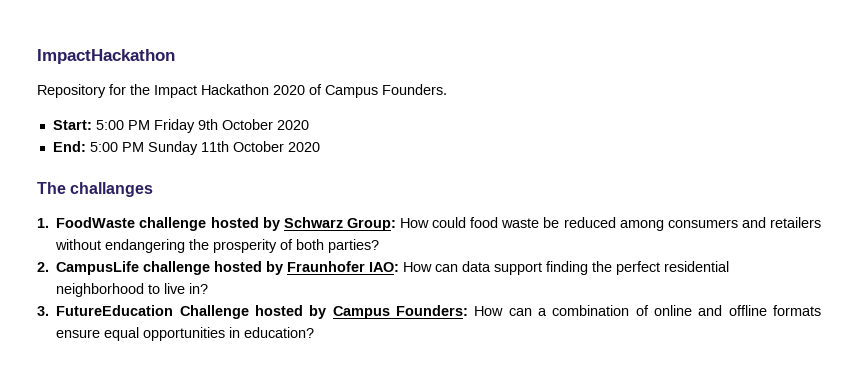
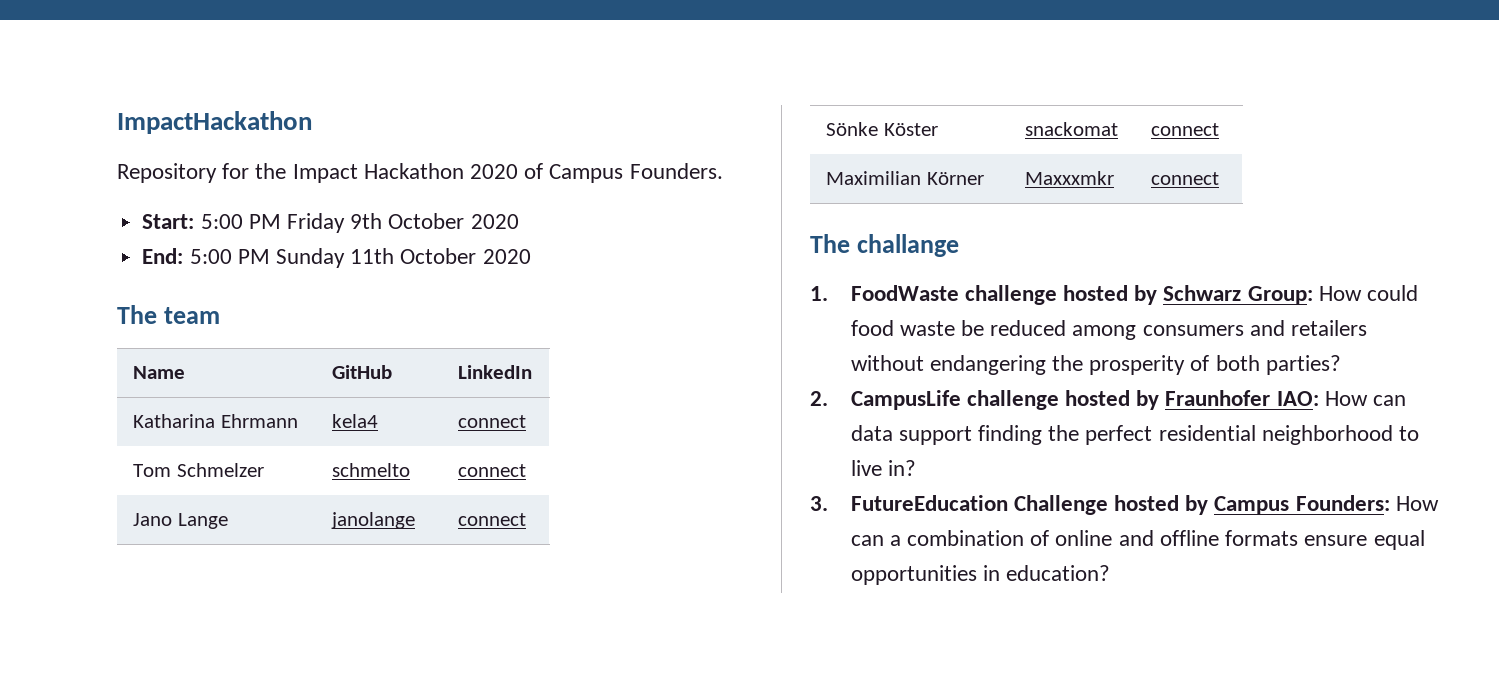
- The challanges
+ The team
+ Name | GitHub | LinkedIn
+ Katharina Ehrmann | kela4 | connect
+ Tom Schmelzer | schmelto | connect
+ Jano Lange | janolange | connect
+ Sönke Köster | snackomat | connect
+ Maximilian Körner | Maxxxmkr | connect
+ The challange

